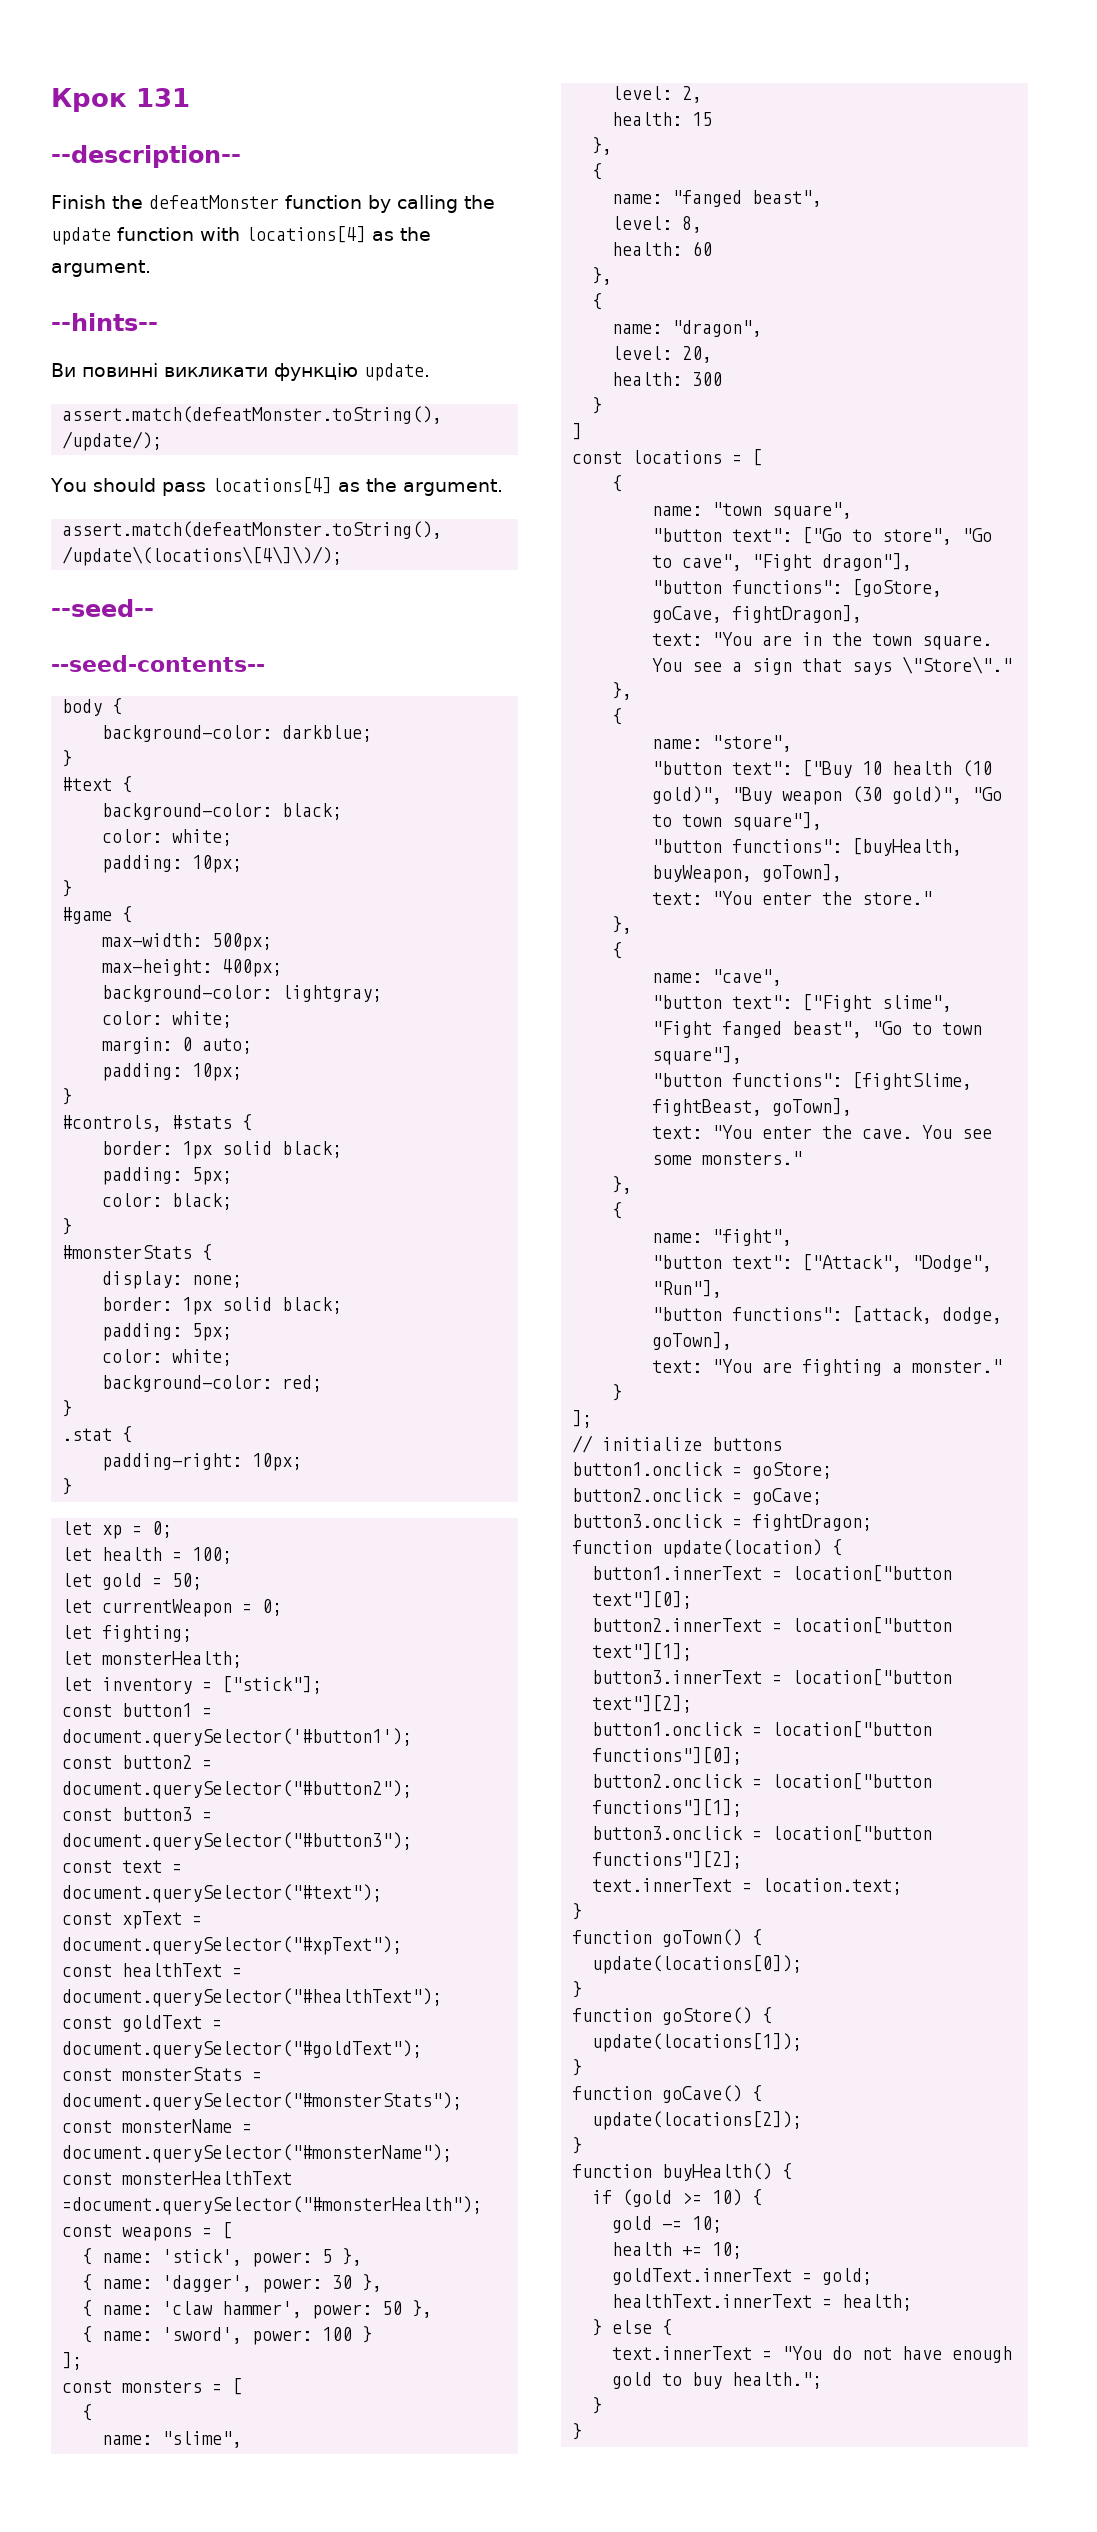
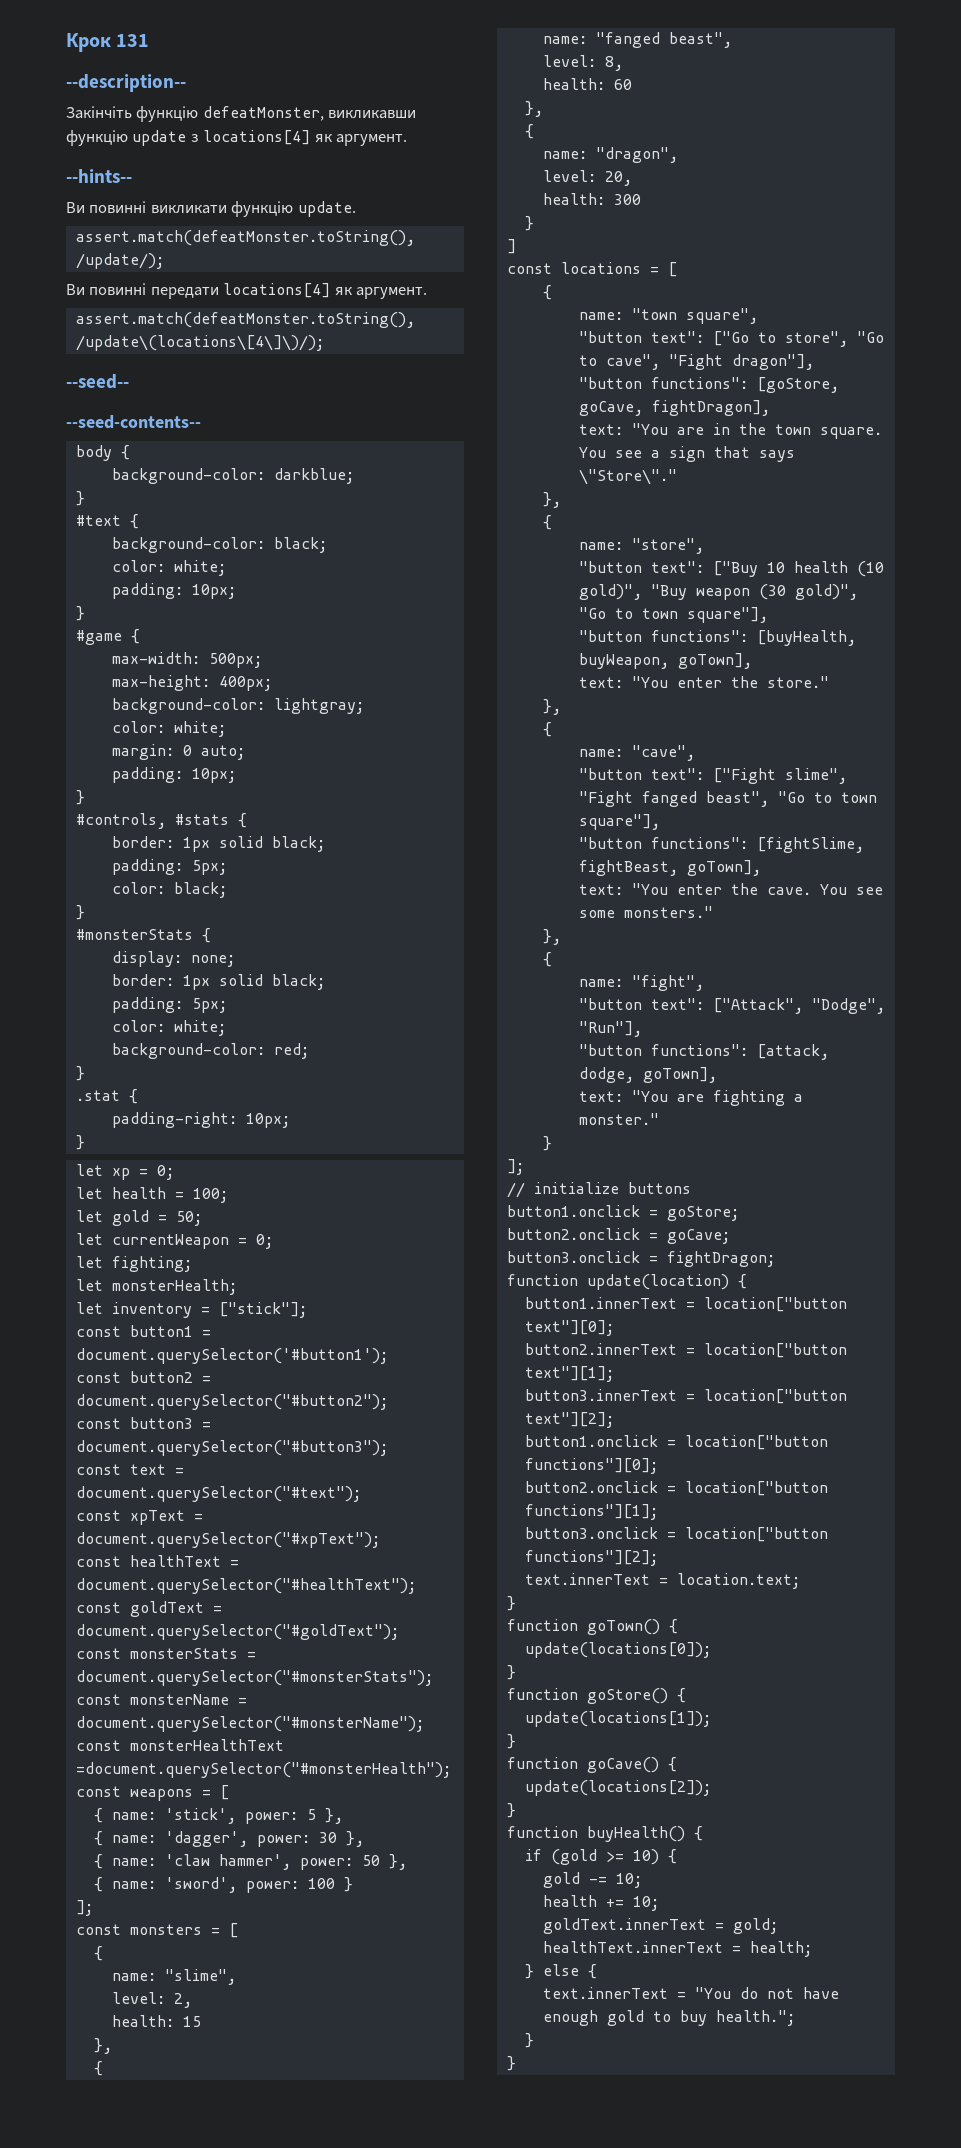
- Finish the defeatMonster function by calling the update function with locations[4] as the argument.
+ Закінчіть функцію defeatMonster, викликавши функцію update з locations[4] як аргумент.
- You should pass locations[4] as the argument.
+ Ви повинні передати locations[4] як аргумент.

